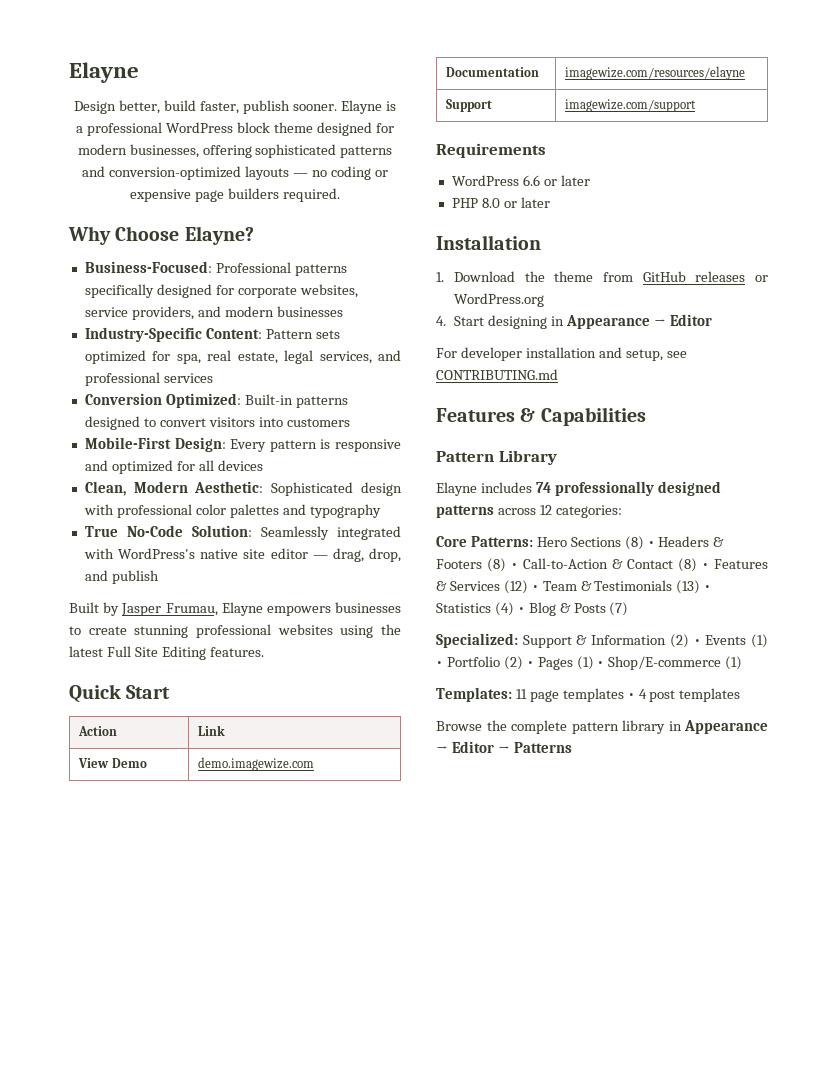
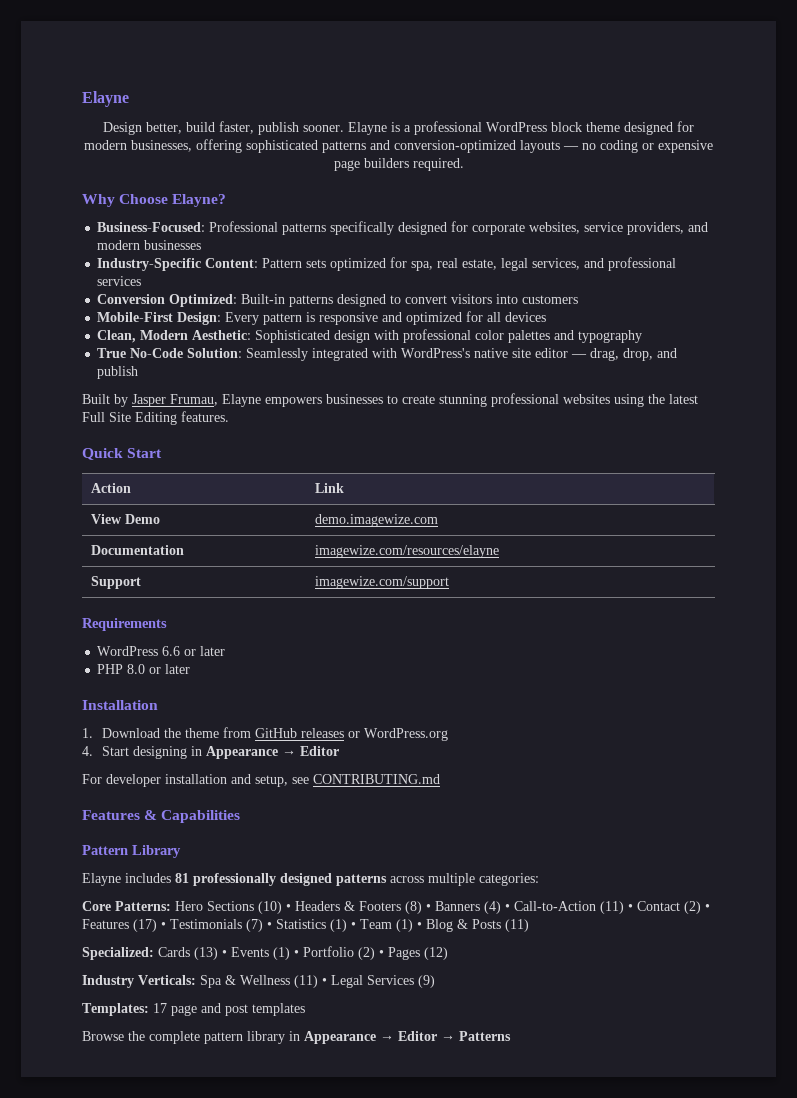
- Elayne includes 74 professionally designed patterns across 12 categories:
+ Elayne includes 81 professionally designed patterns across multiple categories:
- Core Patterns: Hero Sections (8) • Headers & Footers (8) • Call-to-Action & Contact (8) • Features & Services (12) • Team & Testimonials (13) • Statistics (4) • Blog & Posts (7)
+ Core Patterns: Hero Sections (10) • Headers & Footers (8) • Banners (4) • Call-to-Action (11) • Contact (2) • Features (17) • Testimonials (7) • Statistics (1) • Team (1) • Blog & Posts (11)
- Specialized: Support & Information (2) • Events (1) • Portfolio (2) • Pages (1) • Shop/E-commerce (1)
- Templates: 11 page templates • 4 post templates
+ Specialized: Cards (13) • Events (1) • Portfolio (2) • Pages (12)
+ Industry Verticals: Spa & Wellness (11) • Legal Services (9)
+ Templates: 17 page and post templates

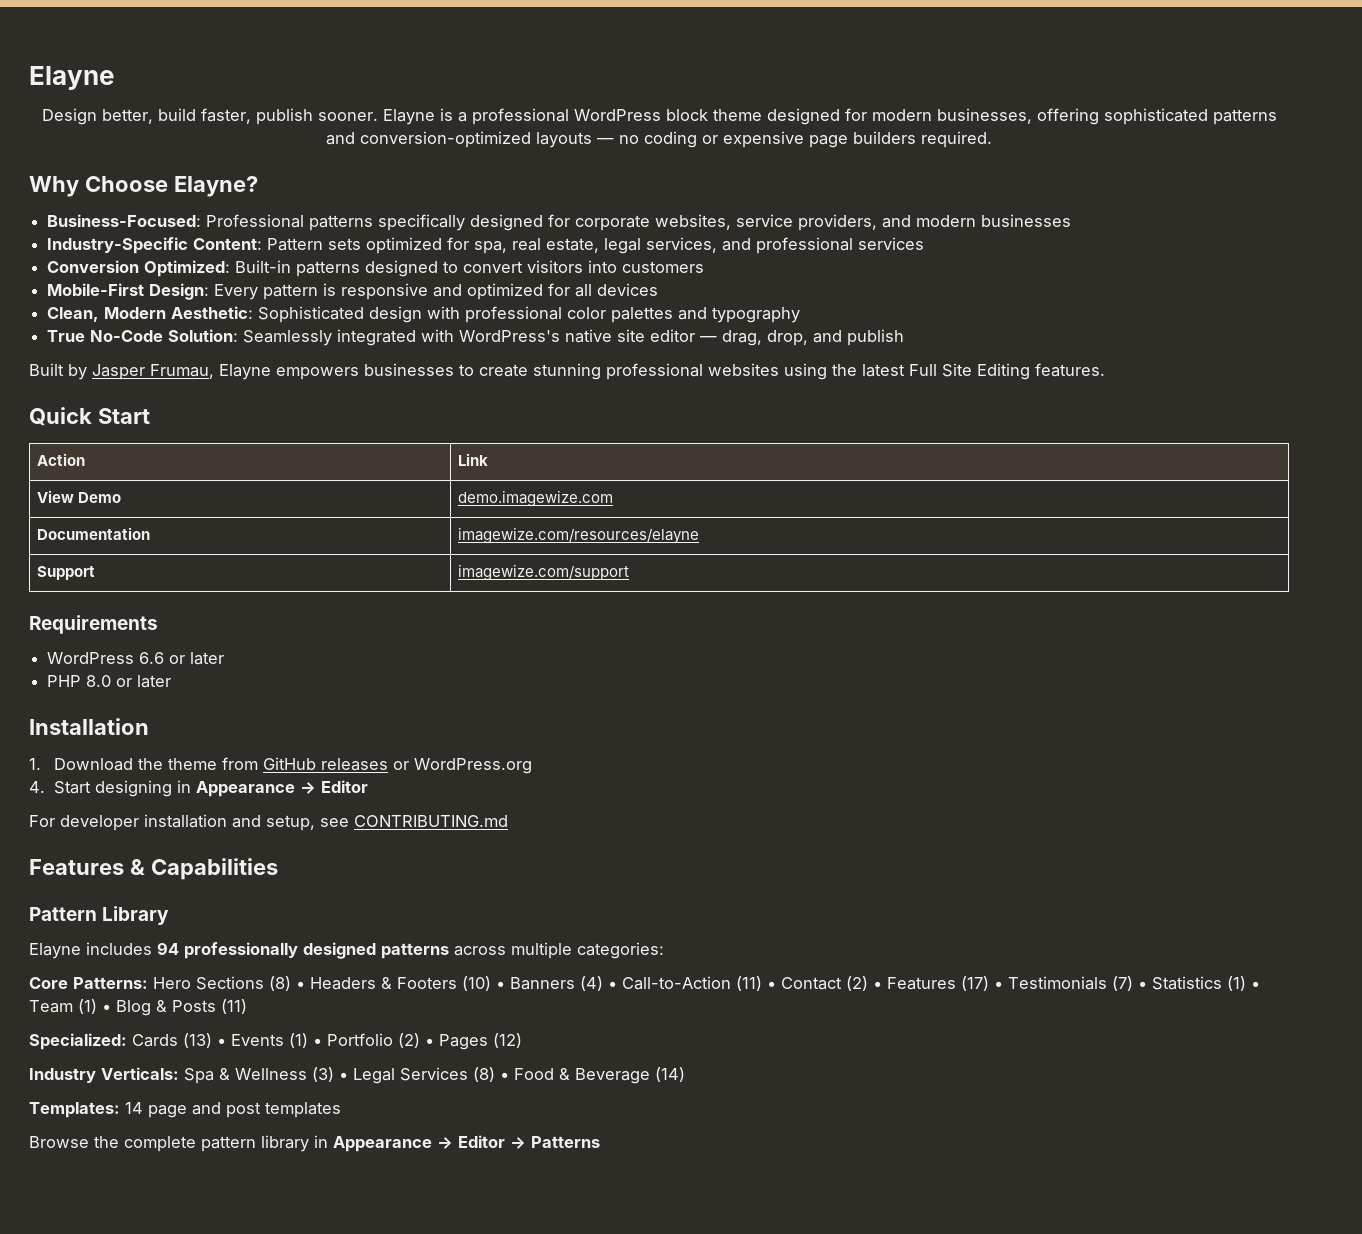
- Elayne includes 81 professionally designed patterns across multiple categories:
+ Elayne includes 94 professionally designed patterns across multiple categories:
- Core Patterns: Hero Sections (10) • Headers & Footers (8) • Banners (4) • Call-to-Action (11) • Contact (2) • Features (17) • Testimonials (7) • Statistics (1) • Team (1) • Blog & Posts (11)
+ Core Patterns: Hero Sections (8) • Headers & Footers (10) • Banners (4) • Call-to-Action (11) • Contact (2) • Features (17) • Testimonials (7) • Statistics (1) • Team (1) • Blog & Posts (11)
- Industry Verticals: Spa & Wellness (11) • Legal Services (9)
+ Industry Verticals: Spa & Wellness (3) • Legal Services (8) • Food & Beverage (14)
- Templates: 17 page and post templates
+ Templates: 14 page and post templates

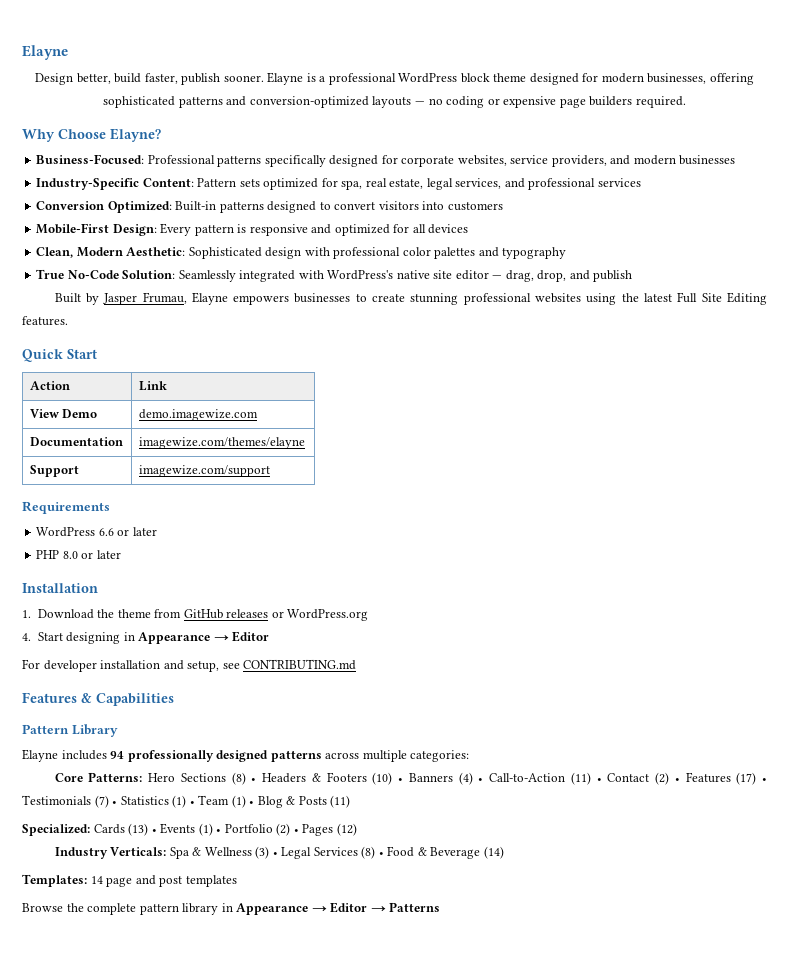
- Documentation | imagewize.com/resources/elayne
+ Documentation | imagewize.com/themes/elayne

